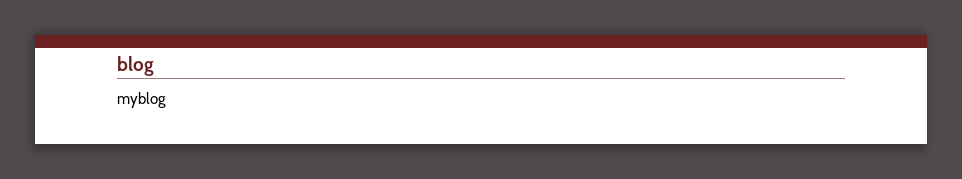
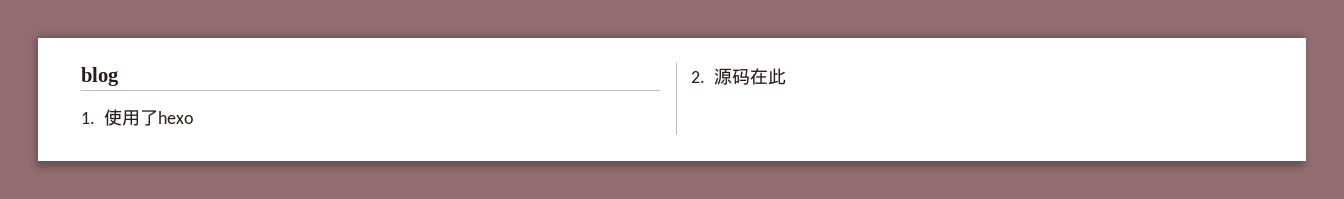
- myblog
+ 1.使用了hexo
+ 2.源码在此

